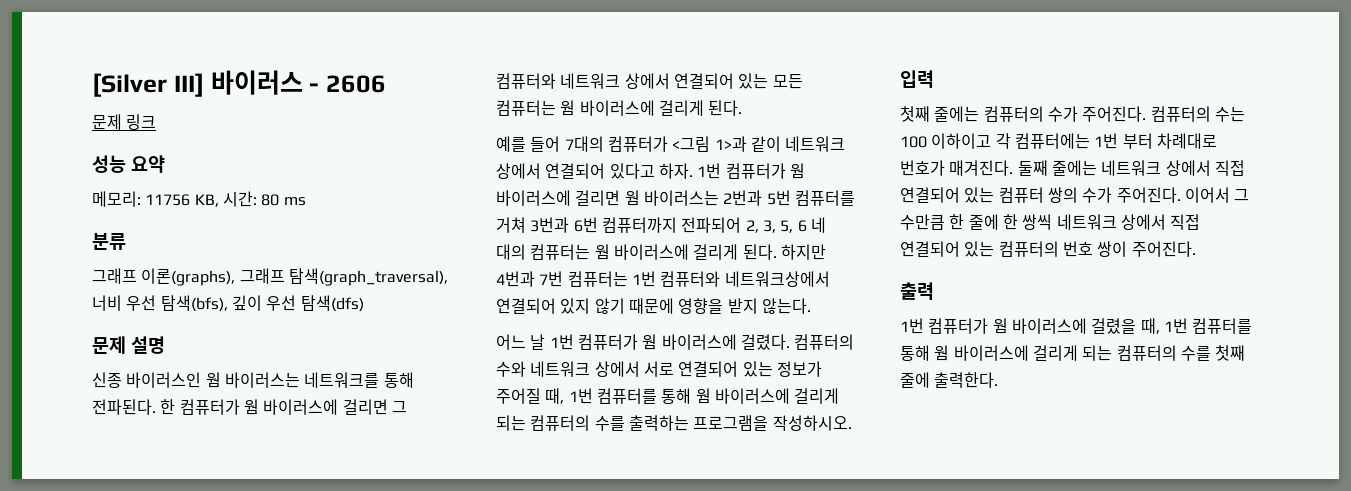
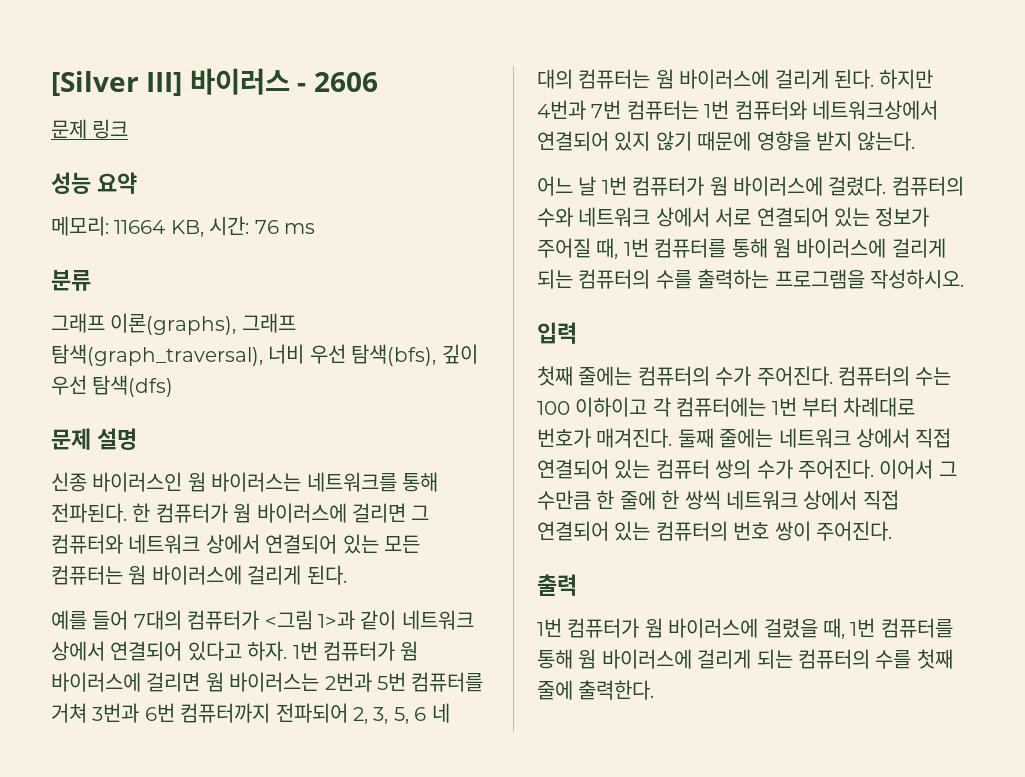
- 메모리: 11756 KB, 시간: 80 ms
+ 메모리: 11664 KB, 시간: 76 ms

